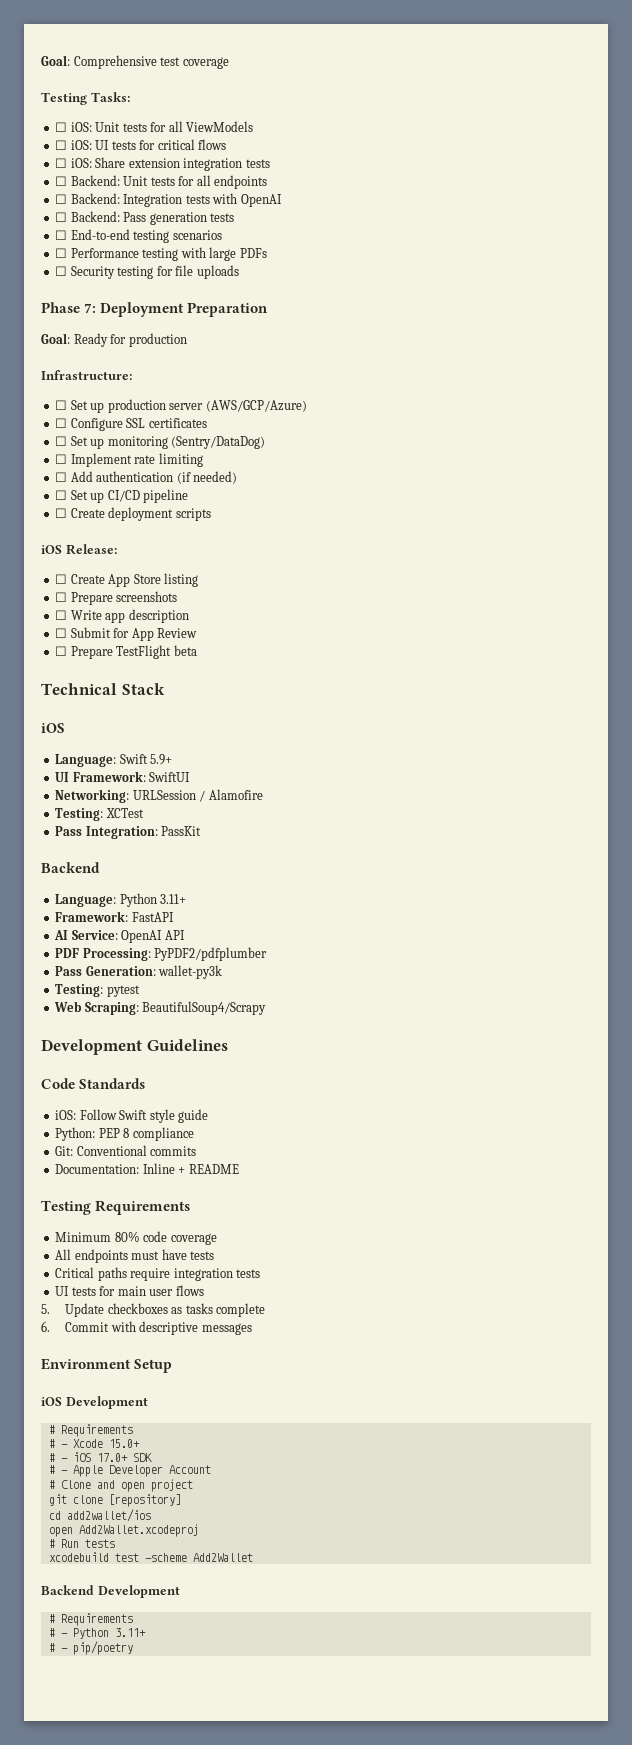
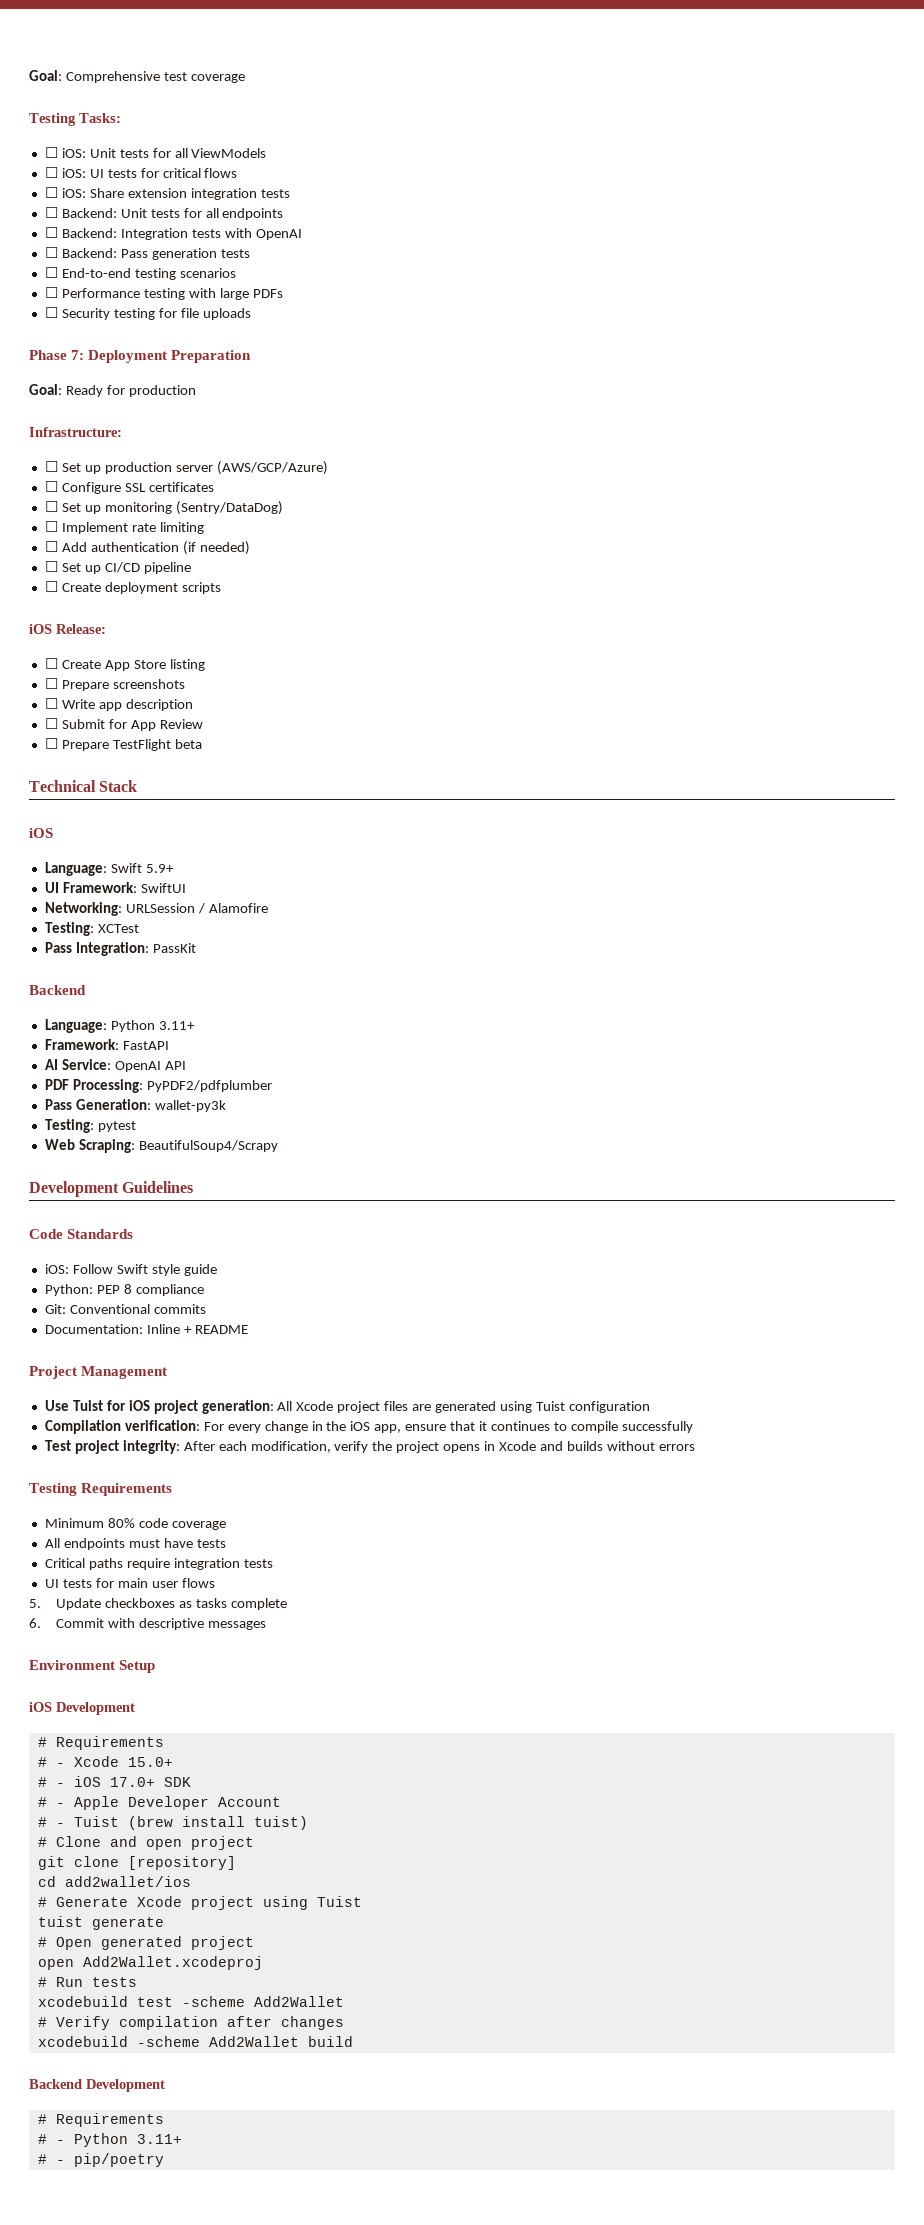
+ Project Management
+ Use Tuist for iOS project generation: All Xcode project files are generated using Tuist configuration
+ Compilation verification: For every change in the iOS app, ensure that it continues to compile successfully
+ Test project integrity: After each modification, verify the project opens in Xcode and builds without errors
+ # - Tuist (brew install tuist)
+ # Generate Xcode project using Tuist
+ tuist generate
+ # Open generated project
+ # Verify compilation after changes
+ xcodebuild -scheme Add2Wallet build

